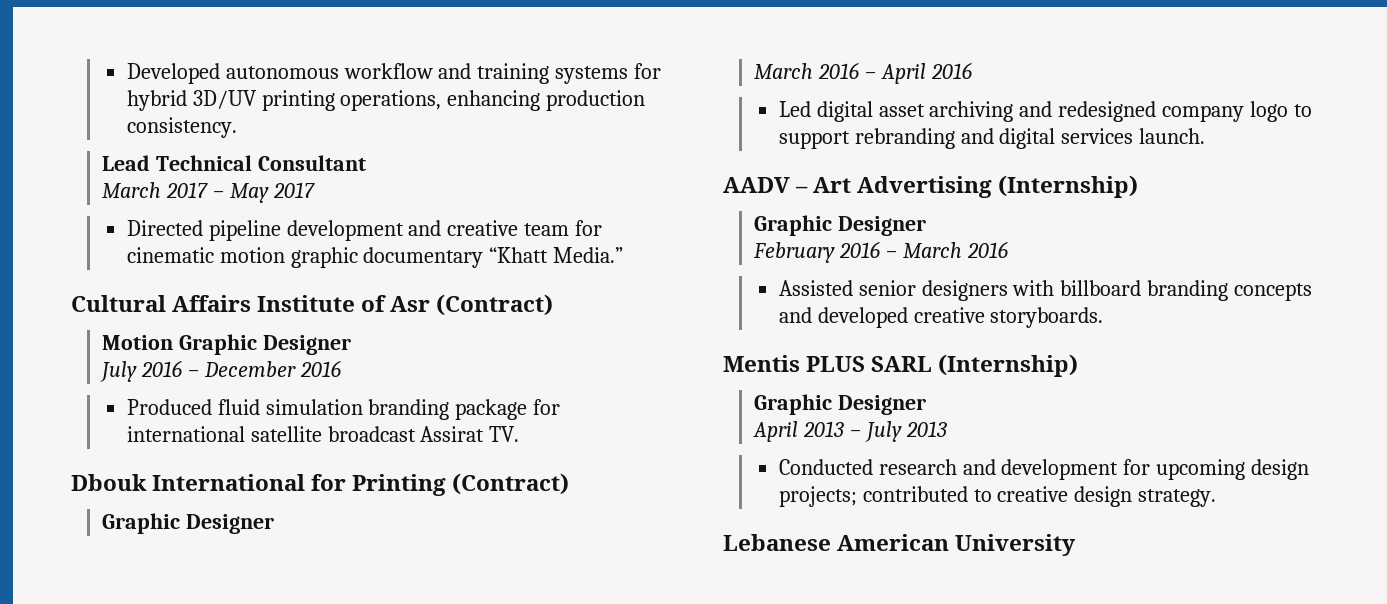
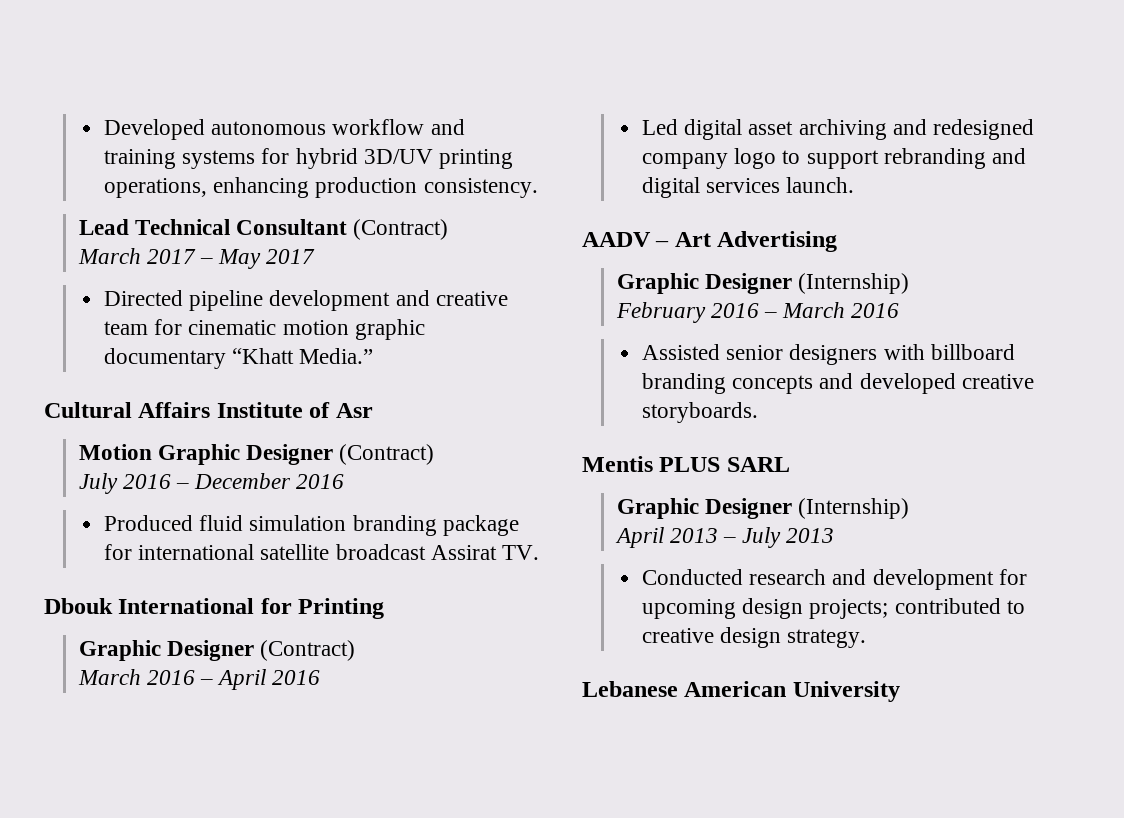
- Lead Technical Consultant
+ Lead Technical Consultant (Contract)
- Cultural Affairs Institute of Asr (Contract)
+ Cultural Affairs Institute of Asr
- Motion Graphic Designer
+ Motion Graphic Designer (Contract)
- Dbouk International for Printing (Contract)
- Graphic Designer
+ Dbouk International for Printing
+ Graphic Designer (Contract)
- AADV – Art Advertising (Internship)
- Graphic Designer
+ AADV – Art Advertising
+ Graphic Designer (Internship)
- Mentis PLUS SARL (Internship)
- Graphic Designer
+ Mentis PLUS SARL
+ Graphic Designer (Internship)

